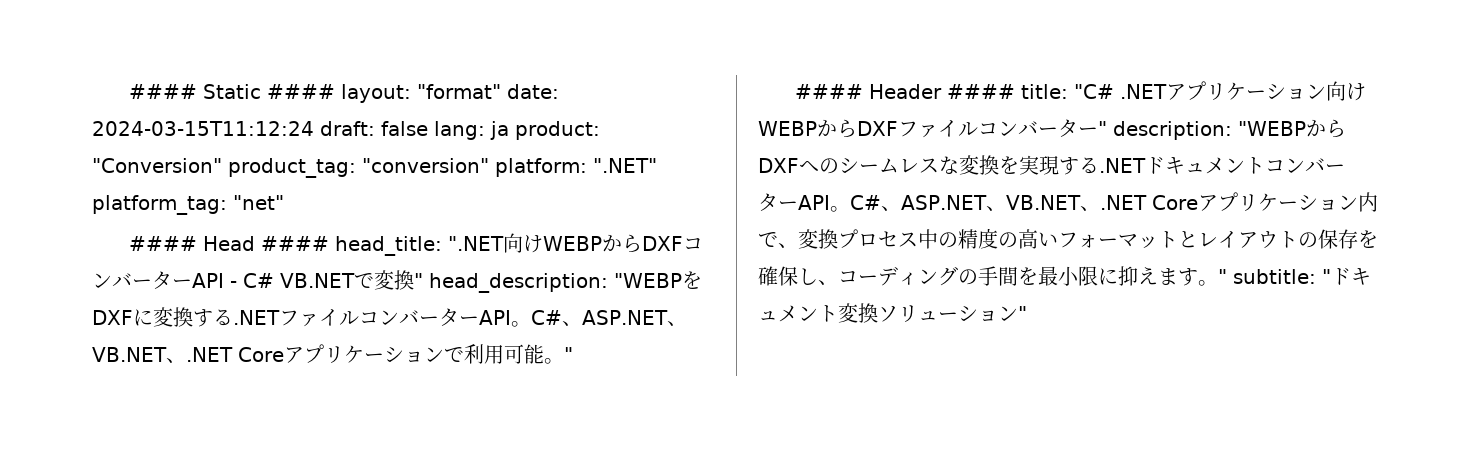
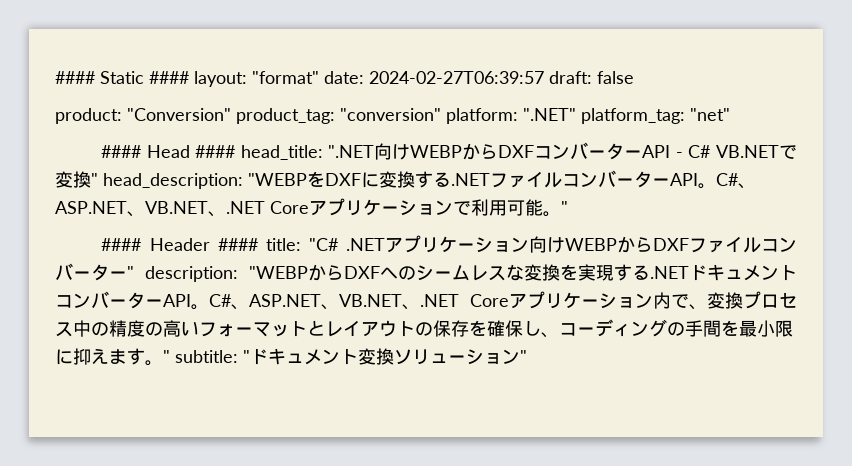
- #### Static #### layout: "format" date: 2024-03-15T11:12:24 draft: false lang: ja product: "Conversion" product_tag: "conversion" platform: ".NET" platform_tag: "net"
+ #### Static #### layout: "format" date: 2024-02-27T06:39:57 draft: false
+ product: "Conversion" product_tag: "conversion" platform: ".NET" platform_tag: "net"

